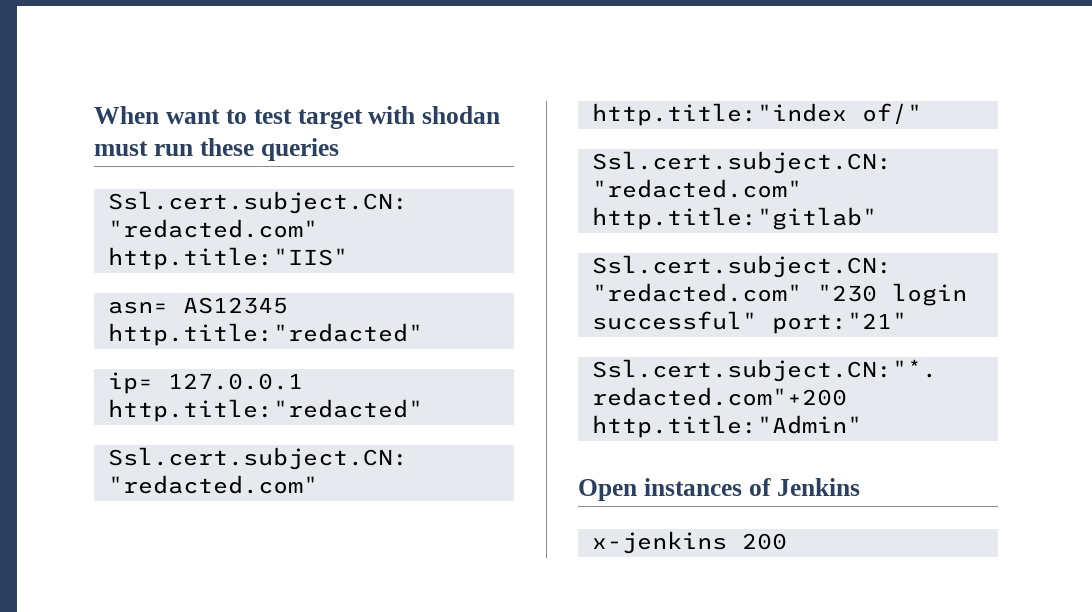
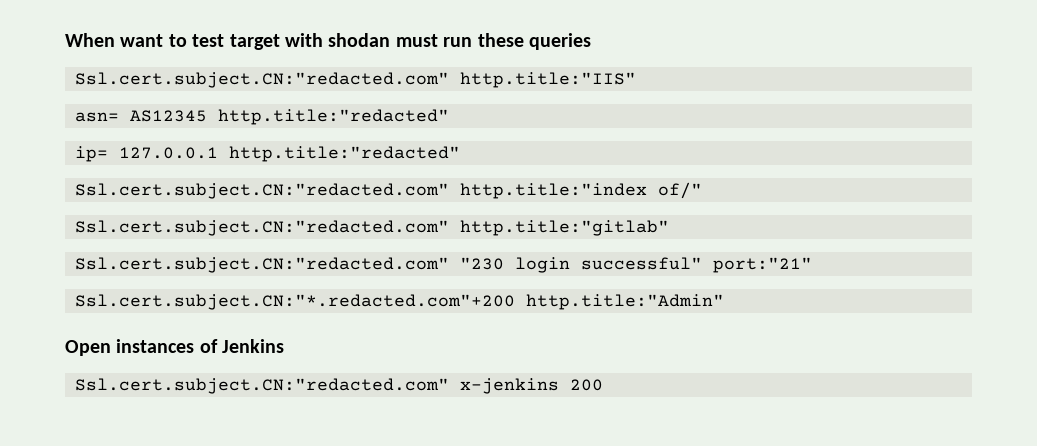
- x-jenkins 200
+ Ssl.cert.subject.CN:"redacted.com" x-jenkins 200

